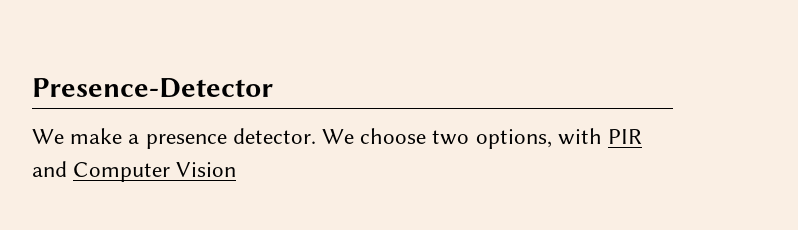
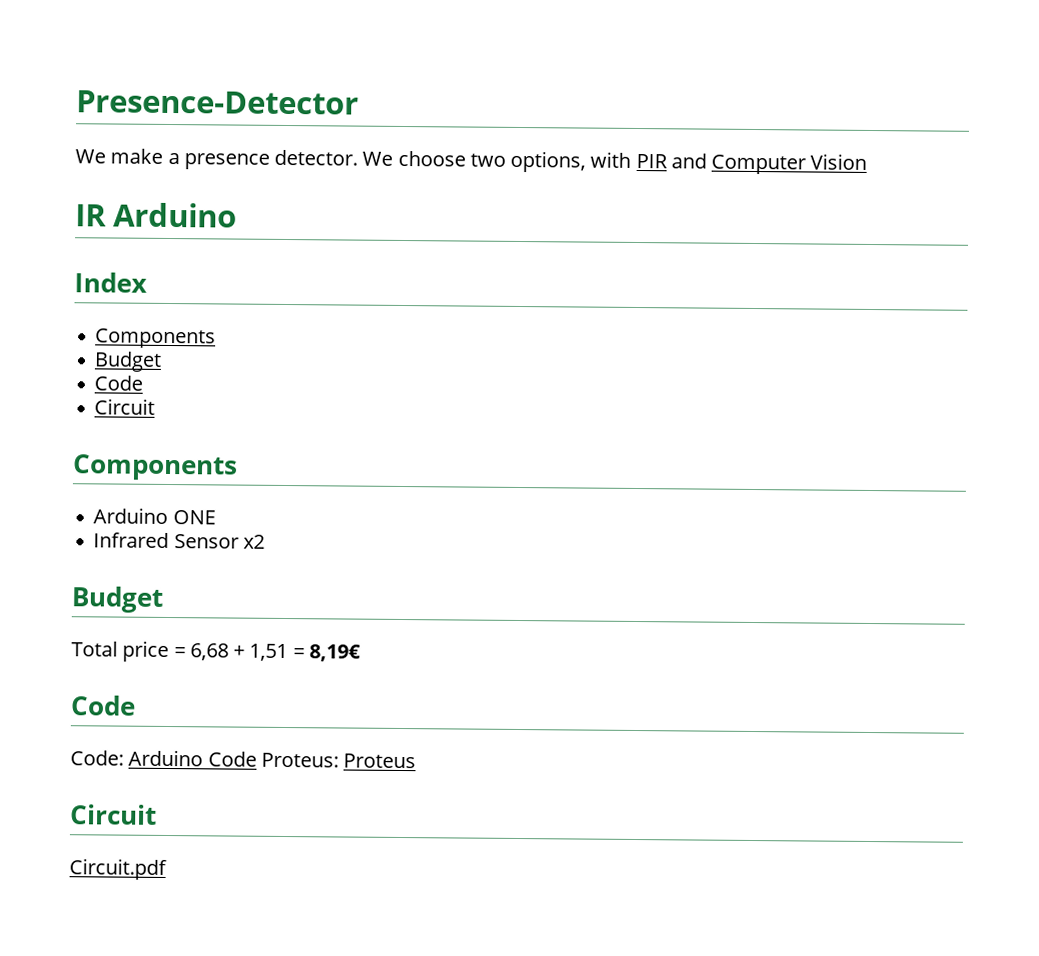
+ IR Arduino
+ Index
+ Components
+ Budget
+ Code
+ Circuit
+ Components
+ Arduino ONE
+ Infrared Sensor x2
+ Budget
+ Total price = 6,68 + 1,51 = 8,19€
+ Code
+ Code: Arduino Code Proteus: Proteus
+ Circuit
+ Circuit.pdf

